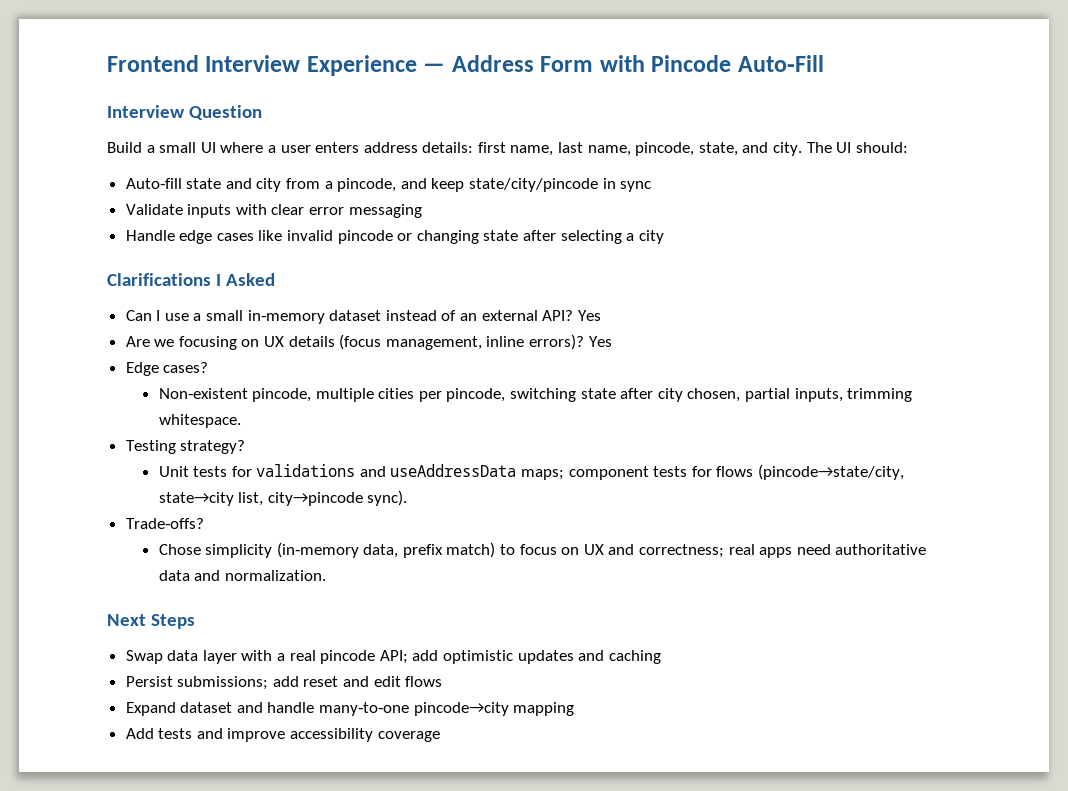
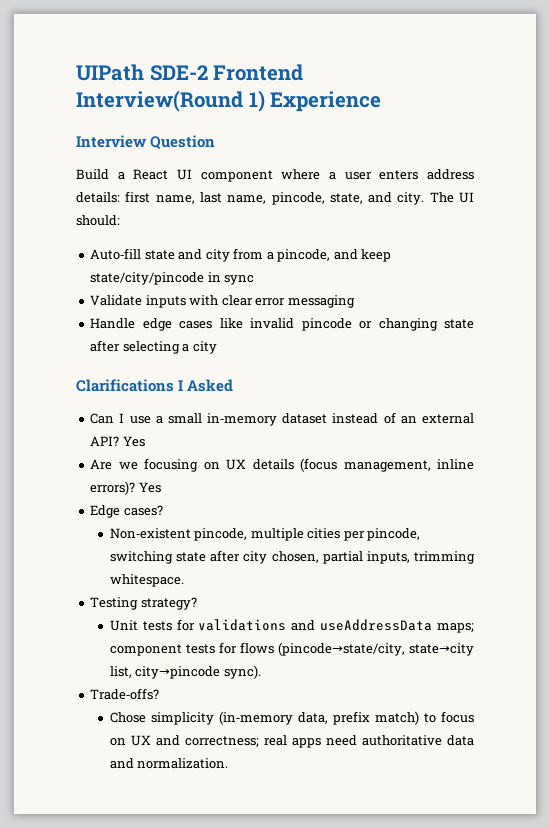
- Frontend Interview Experience — Address Form with Pincode Auto‑Fill
+ UIPath SDE-2 Frontend Interview(Round 1) Experience
- Build a small UI where a user enters address details: first name, last name, pincode, state, and city.
+ Build a React UI component where a user enters address details: first name, last name, pincode, state, and city.
- Next Steps
- Swap data layer with a real pincode API; add optimistic updates and caching
- Persist submissions; add reset and edit flows
- Expand dataset and handle many‑to‑one pincode→city mapping
- Add tests and improve accessibility coverage

